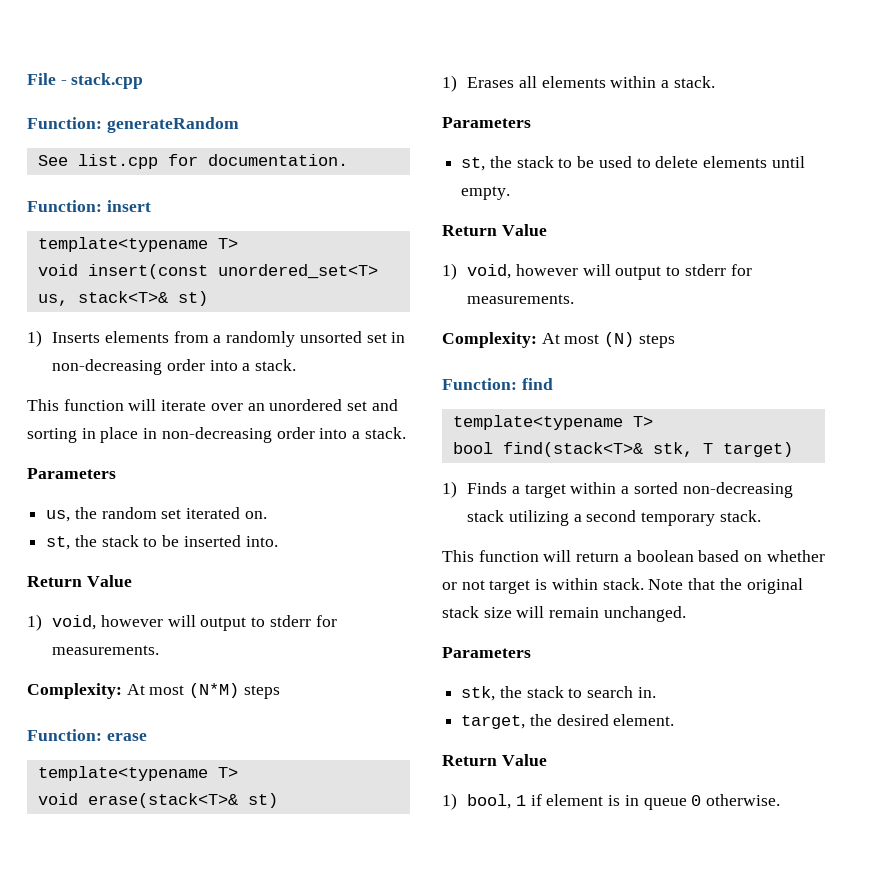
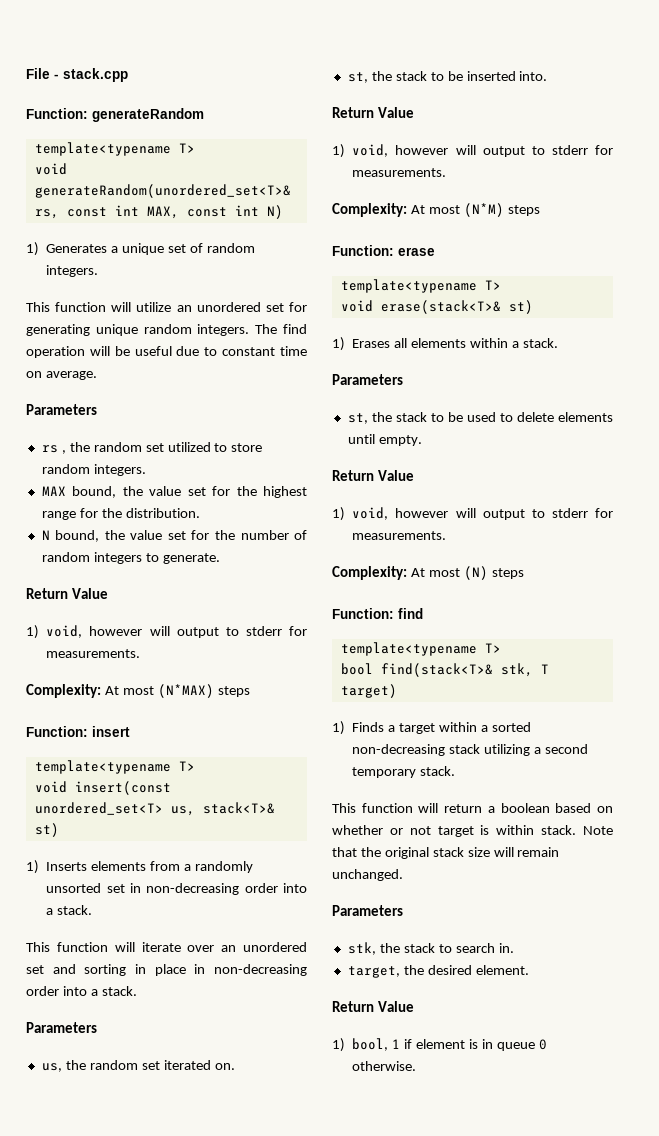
  Function: generateRandom
- See list.cpp for documentation.
+ template<typename T>
+ void generateRandom(unordered_set<T>& rs, const int MAX, const int N)
+ 1) Generates a unique set of random integers.
+ This function will utilize an unordered set for generating unique random integers. The find operation will be useful due to constant time on average.
+ Parameters
+ rs , the random set utilized to store random integers.
+ MAX bound, the value set for the highest range for the distribution.
+ N bound, the value set for the number of random integers to generate.
+ Return Value
+ 1) void, however will output to stderr for measurements.
+ Complexity: At most (N*MAX) steps

